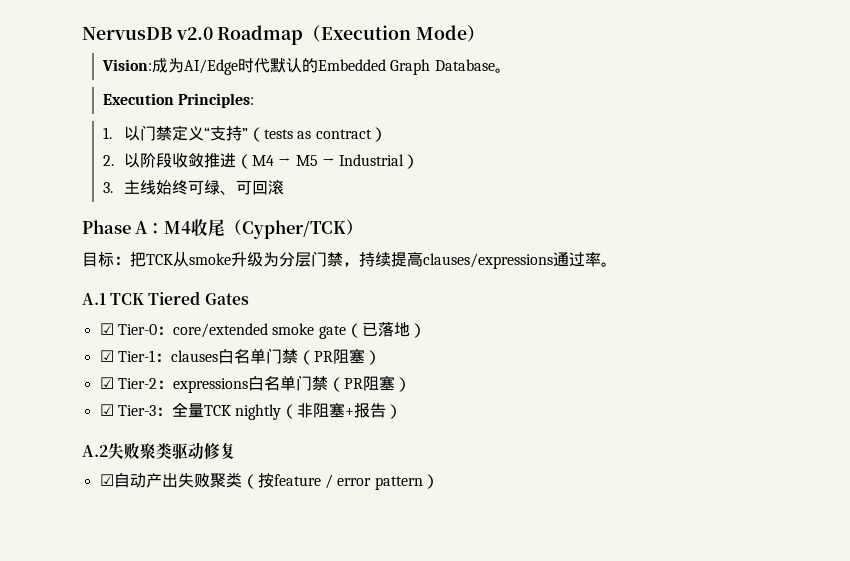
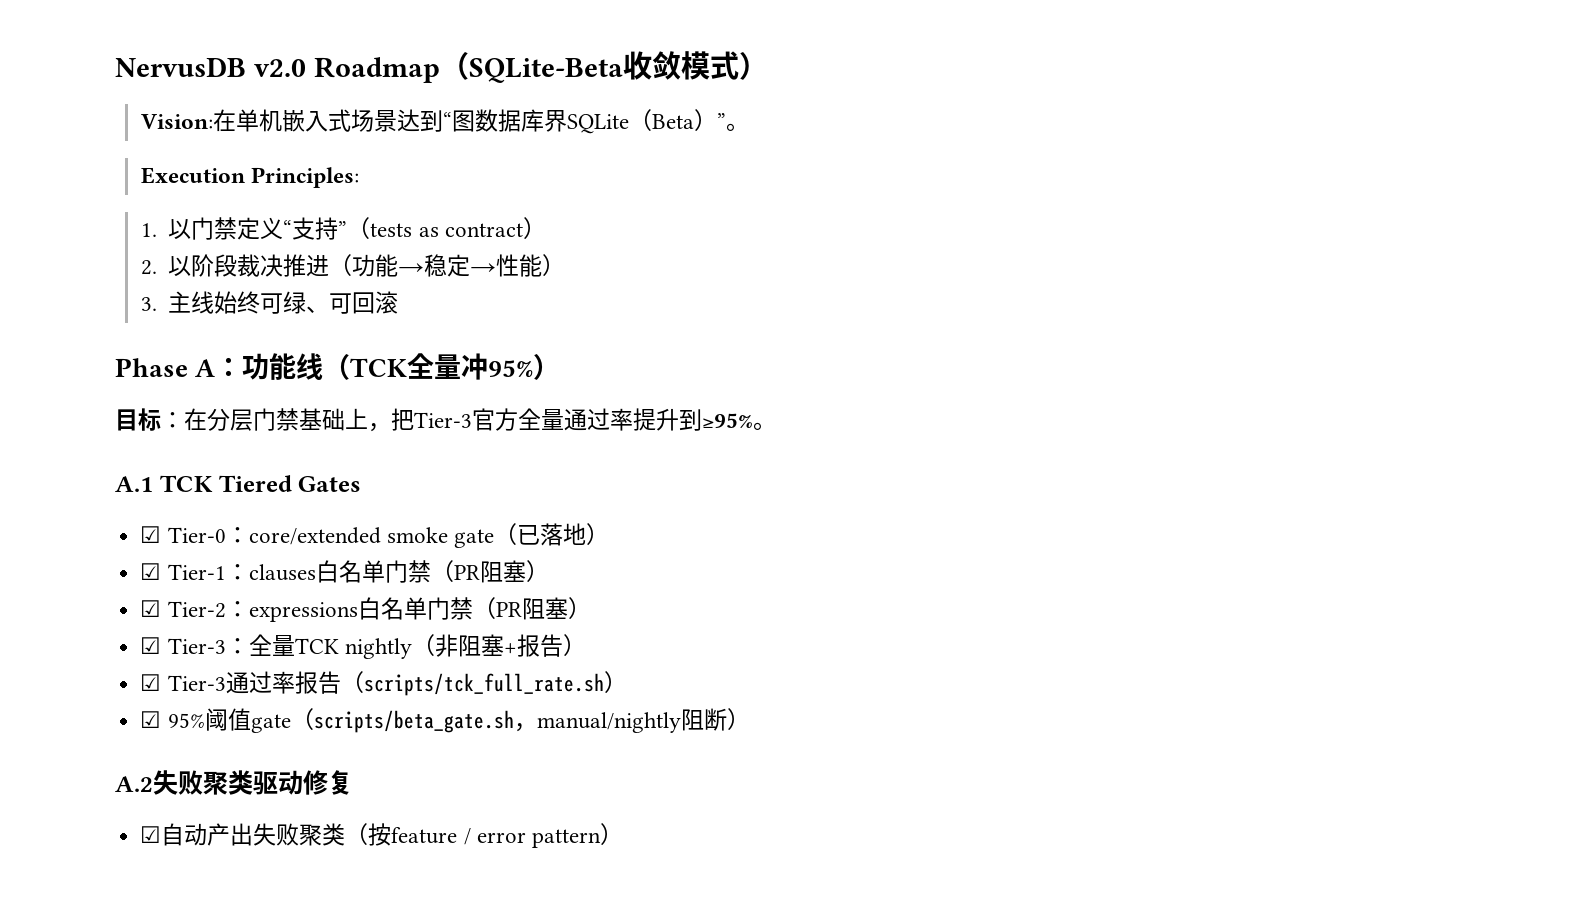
- NervusDB v2.0 Roadmap（Execution Mode）
+ NervusDB v2.0 Roadmap（SQLite-Beta收敛模式）
- Vision:成为AI/Edge时代默认的Embedded Graph Database。
+ Vision:在单机嵌入式场景达到“图数据库界SQLite（Beta）”。
- 2.以阶段收敛推进（M4 → M5 → Industrial）
+ 2.以阶段裁决推进（功能→稳定→性能）
- Phase A：M4收尾（Cypher/TCK）
- 目标：把TCK从smoke升级为分层门禁，持续提高clauses/expressions通过率。
+ Phase A：功能线（TCK全量冲95%）
+ 目标：在分层门禁基础上，把Tier-3官方全量通过率提升到≥95%。
+ ☑ Tier-3通过率报告（scripts/tck_full_rate.sh）
+ ☑ 95%阈值gate（scripts/beta_gate.sh，manual/nightly阻断）

